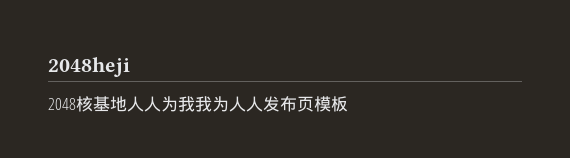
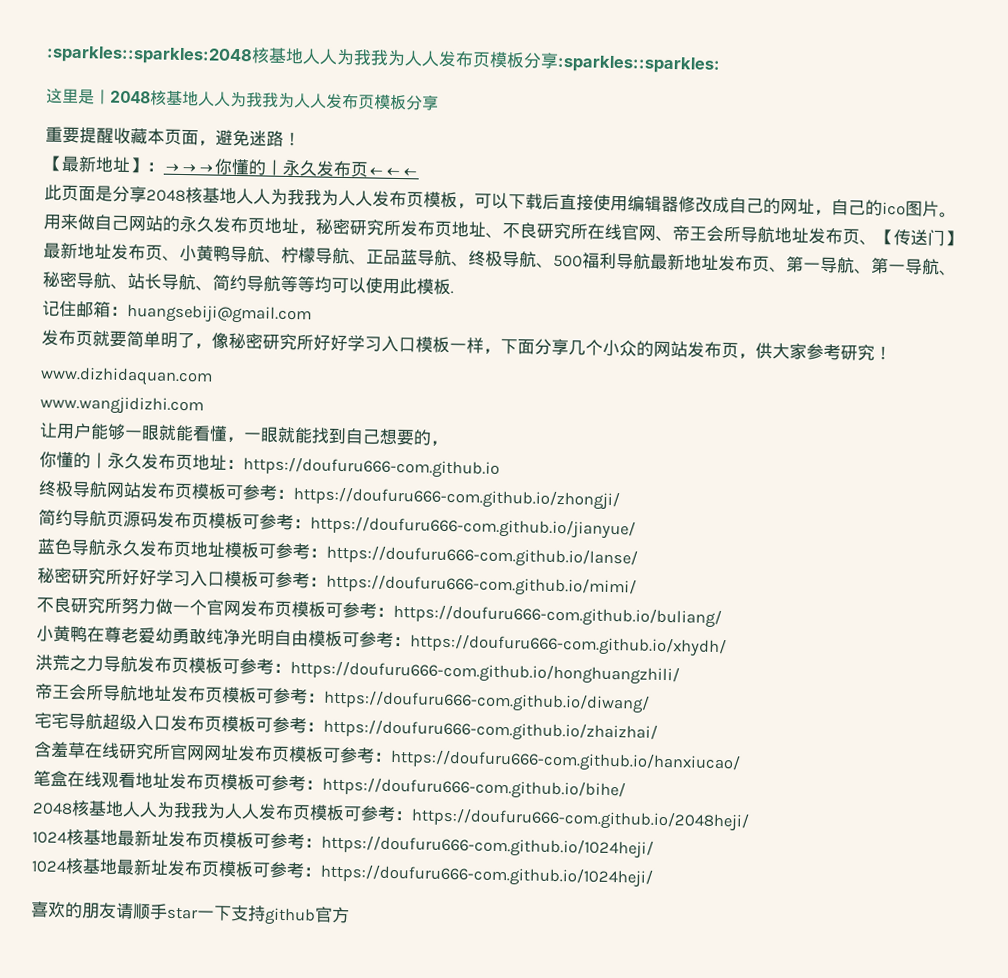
- 2048heji
- 2048核基地人人为我我为人人发布页模板
+ :sparkles::sparkles:2048核基地人人为我我为人人发布页模板分享:sparkles::sparkles:
+ 这里是丨2048核基地人人为我我为人人发布页模板分享
+ 重要提醒收藏本页面，避免迷路！
+ 【最新地址】：→→→你懂的丨永久发布页←←←
+ 此页面是分享2048核基地人人为我我为人人发布页模板，可以下载后直接使用编辑器修改成自己的网址，自己的ico图片。用来做自己网站的永久发布页地址，秘密研究所发布页地址、不良研究所在线官网、帝王会所导航地址发布页、【传送门】最新地址发布页、小黄鸭导航、柠檬导航、正品蓝导航、终极导航、500福利导航最新地址发布页、第一导航、第一导航、秘密导航、站长导航、简约导航等等均可以使用此模板.
+ 记住邮箱：huangsebiji@gmail.com
+ 发布页就要简单明了，像秘密研究所好好学习入口模板一样，下面分享几个小众的网站发布页，供大家参考研究！
+ www.dizhidaquan.com
+ www.wangjidizhi.com
+ 让用户能够一眼就能看懂，一眼就能找到自己想要的，
+ 你懂的丨永久发布页地址：https://doufuru666-com.github.io
+ 终极导航网站发布页模板可参考：https://doufuru666-com.github.io/zhongji/
+ 简约导航页源码发布页模板可参考：https://doufuru666-com.github.io/jianyue/
+ 蓝色导航永久发布页地址模板可参考：https://doufuru666-com.github.io/lanse/
+ 秘密研究所好好学习入口模板可参考：https://doufuru666-com.github.io/mimi/
+ 不良研究所努力做一个官网发布页模板可参考：https://doufuru666-com.github.io/buliang/
+ 小黄鸭在尊老爱幼勇敢纯净光明自由模板可参考：https://doufuru666-com.github.io/xhydh/
+ 洪荒之力导航发布页模板可参考：https://doufuru666-com.github.io/honghuangzhili/
+ 帝王会所导航地址发布页模板可参考：https://doufuru666-com.github.io/diwang/
+ 宅宅导航超级入口发布页模板可参考：https://doufuru666-com.github.io/zhaizhai/
+ 含羞草在线研究所官网网址发布页模板可参考：https://doufuru666-com.github.io/hanxiucao/
+ 笔盒在线观看地址发布页模板可参考：https://doufuru666-com.github.io/bihe/
+ 2048核基地人人为我我为人人发布页模板可参考：https://doufuru666-com.github.io/2048heji/
+ 1024核基地最新址发布页模板可参考：https://doufuru666-com.github.io/1024heji/
+ 1024核基地最新址发布页模板可参考：https://doufuru666-com.github.io/1024heji/
+ 喜欢的朋友请顺手star一下支持github官方

